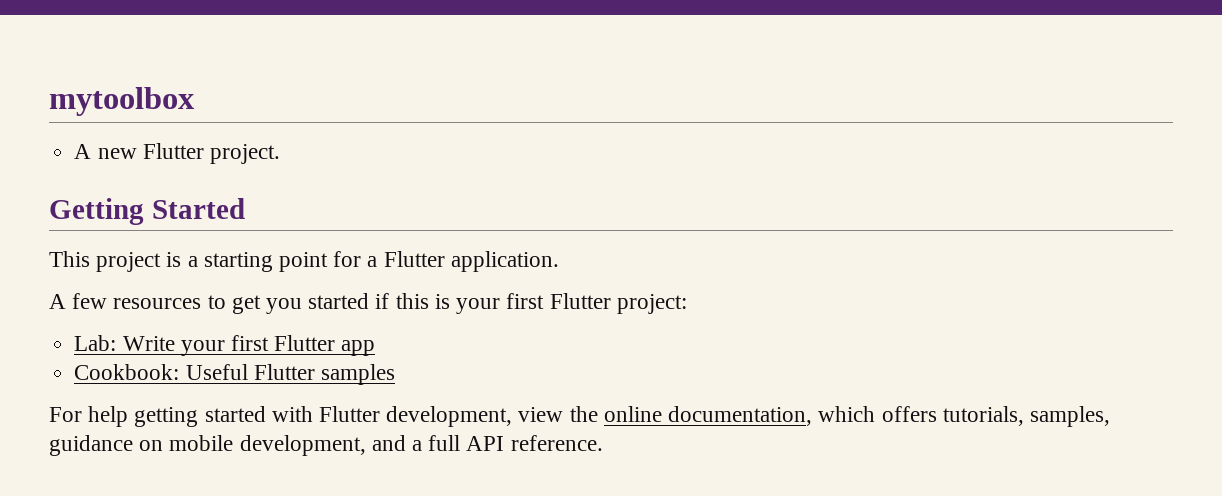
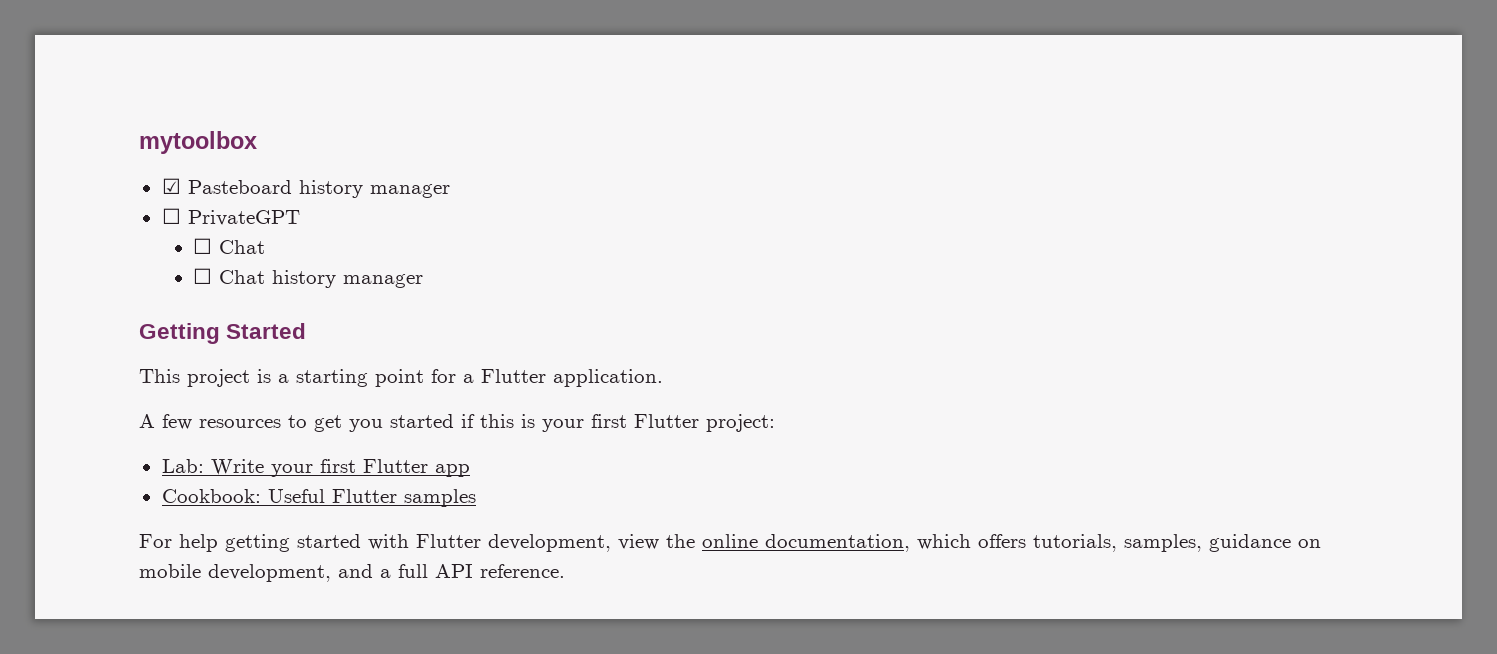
- A new Flutter project.
+ ☑ Pasteboard history manager
+ ☐ PrivateGPT
+ ☐ Chat
+ ☐ Chat history manager

